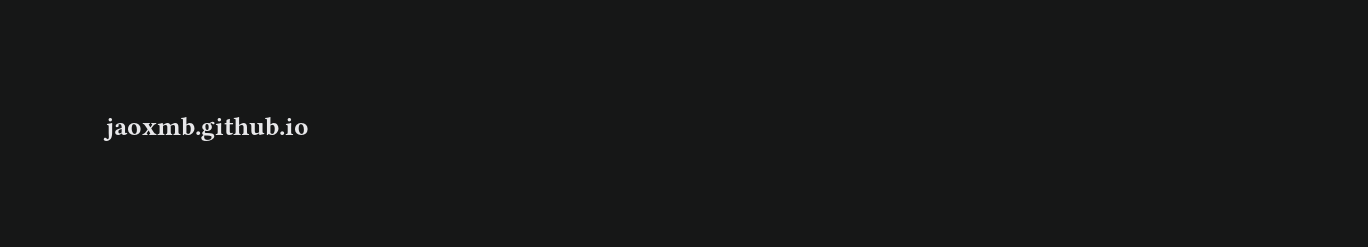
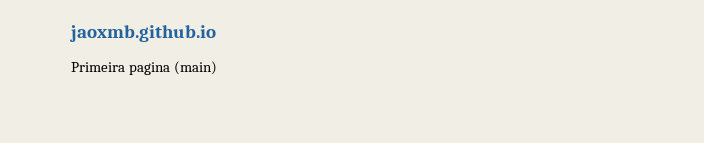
+ Primeira pagina (main)

